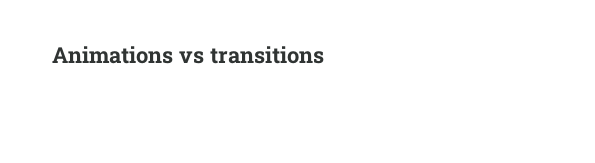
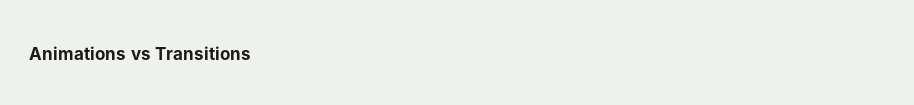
- Animations vs transitions
+ Animations vs Transitions

